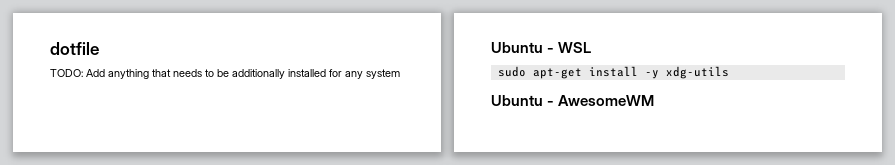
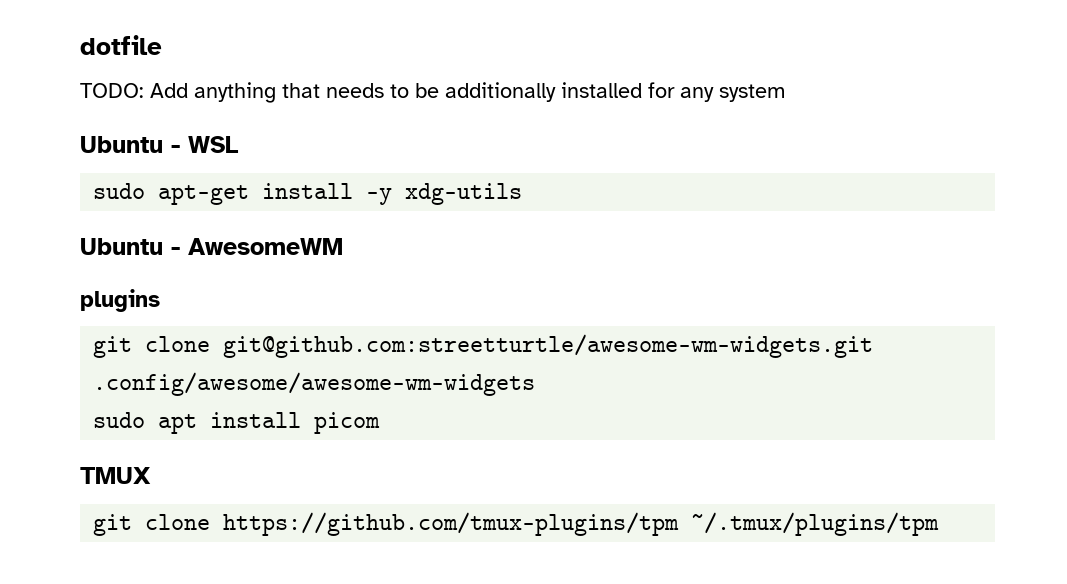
+ plugins
+ git clone git@github.com:streetturtle/awesome-wm-widgets.git .config/awesome/awesome-wm-widgets
+ sudo apt install picom
+ TMUX
+ git clone https://github.com/tmux-plugins/tpm ~/.tmux/plugins/tpm

